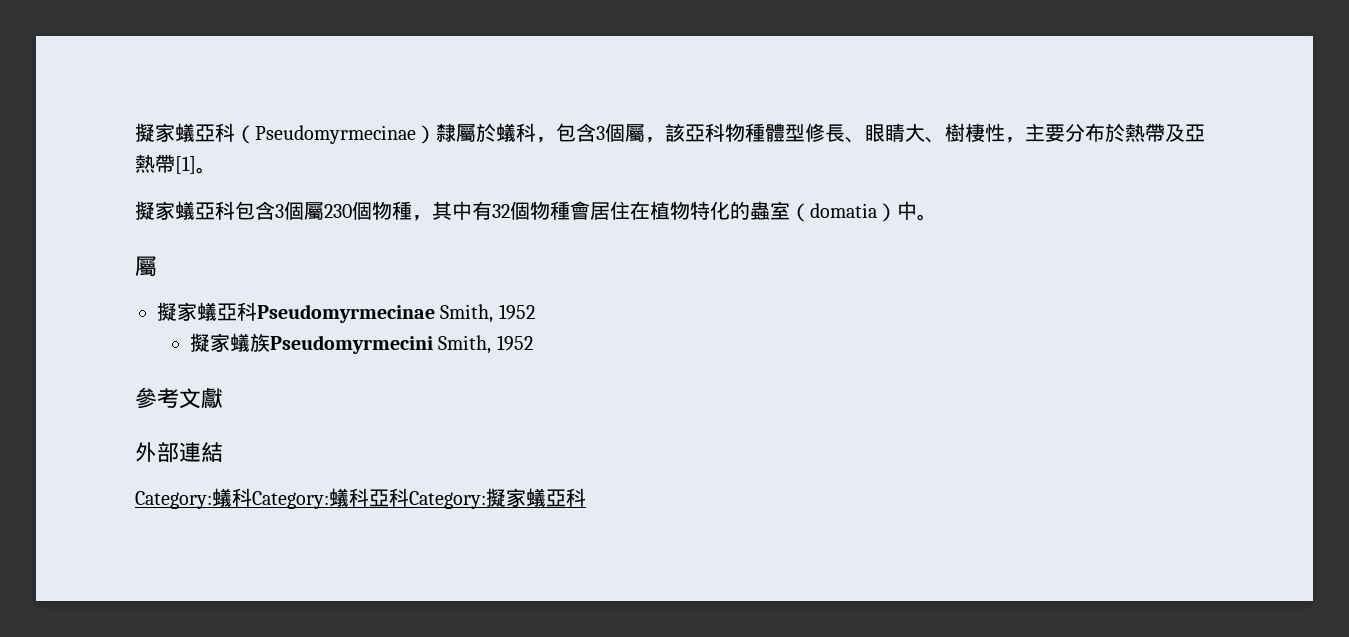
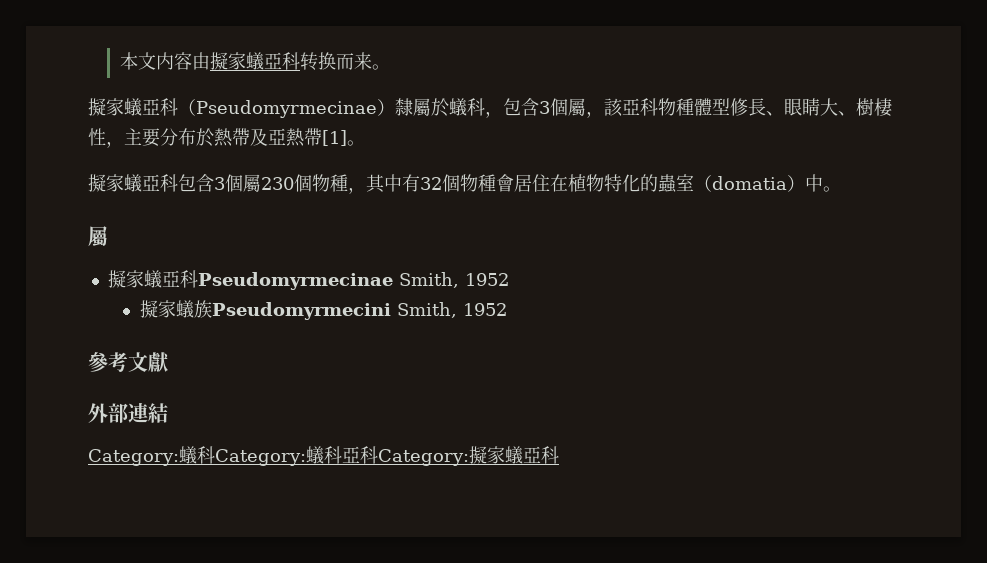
+ 本文内容由擬家蟻亞科转换而来。

